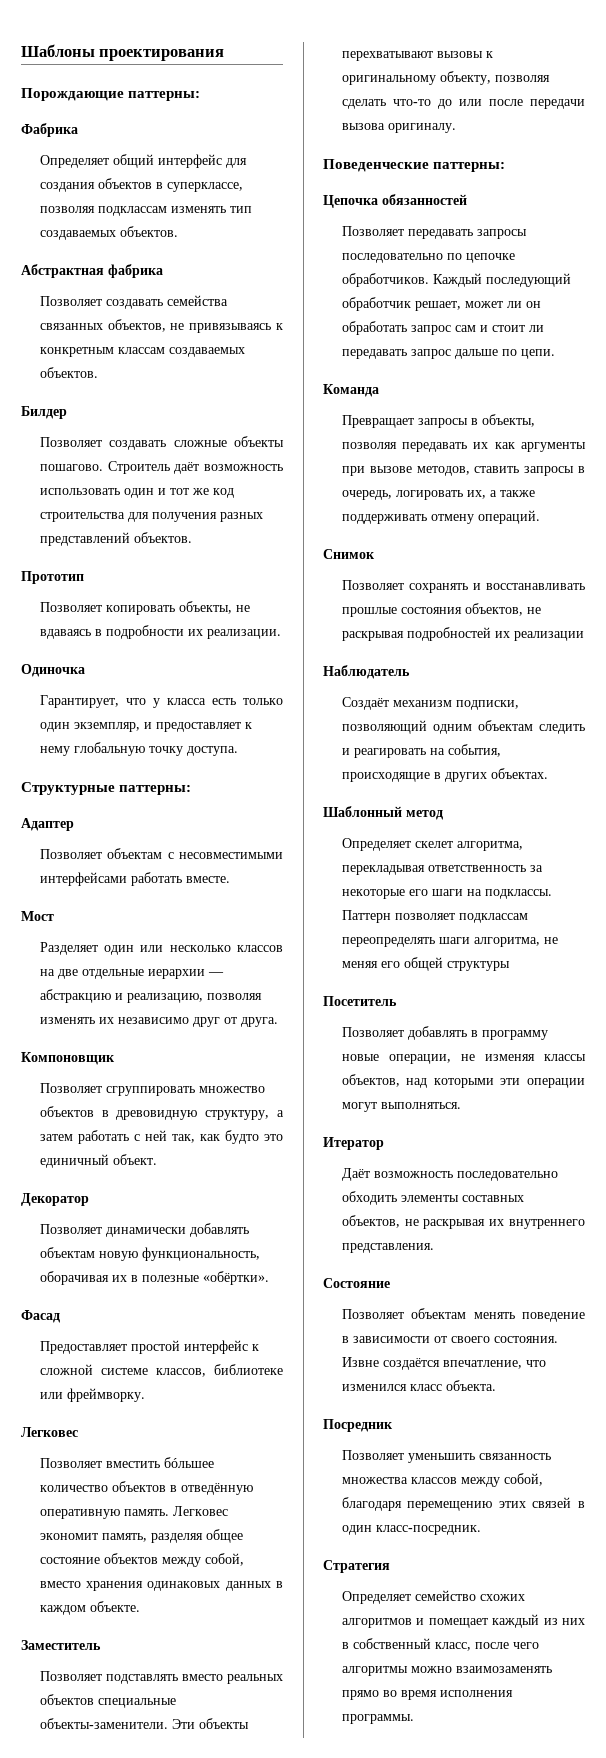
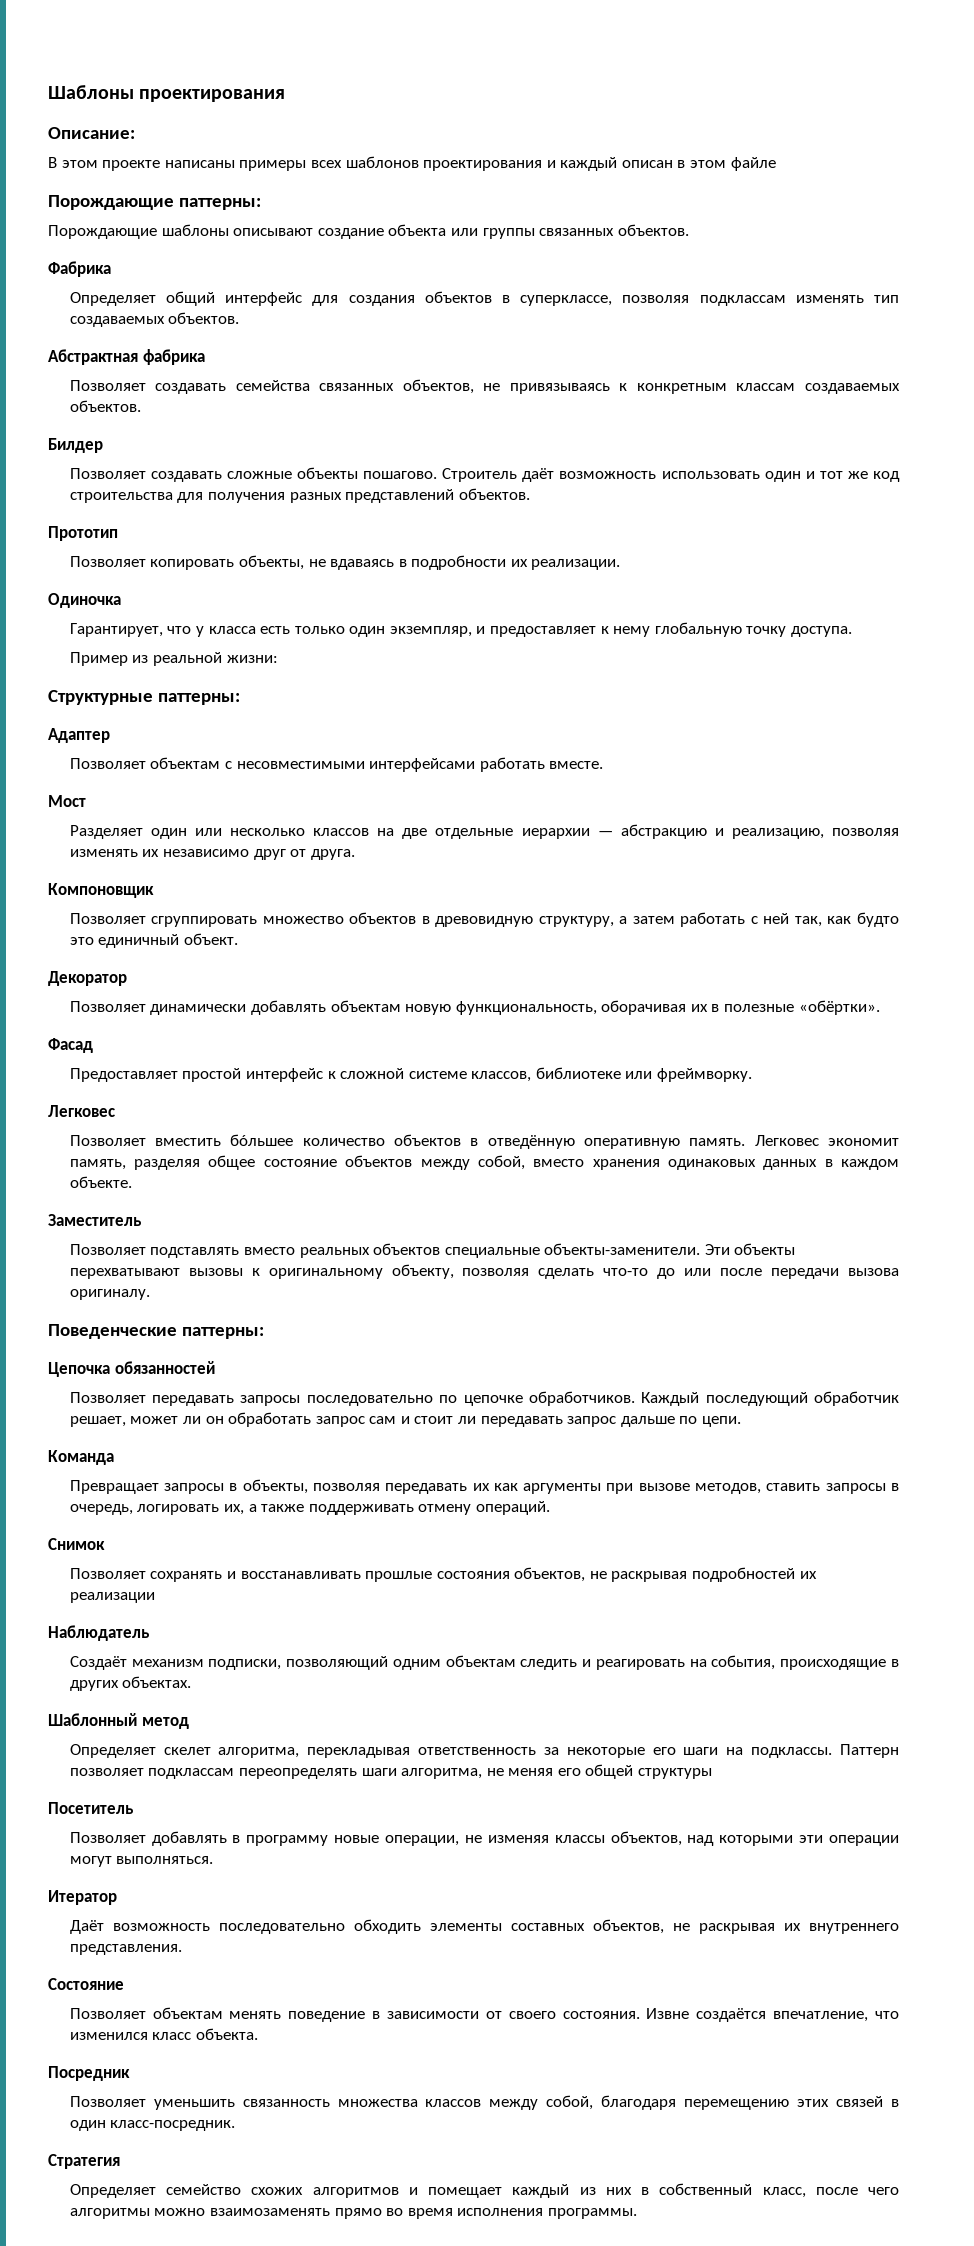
+ Описание:
+ В этом проекте написаны примеры всех шаблонов проектирования и каждый описан в этом файле
  Порождающие паттерны:
+ Порождающие шаблоны описывают создание объекта или группы связанных объектов.
+ Пример из реальной жизни:

